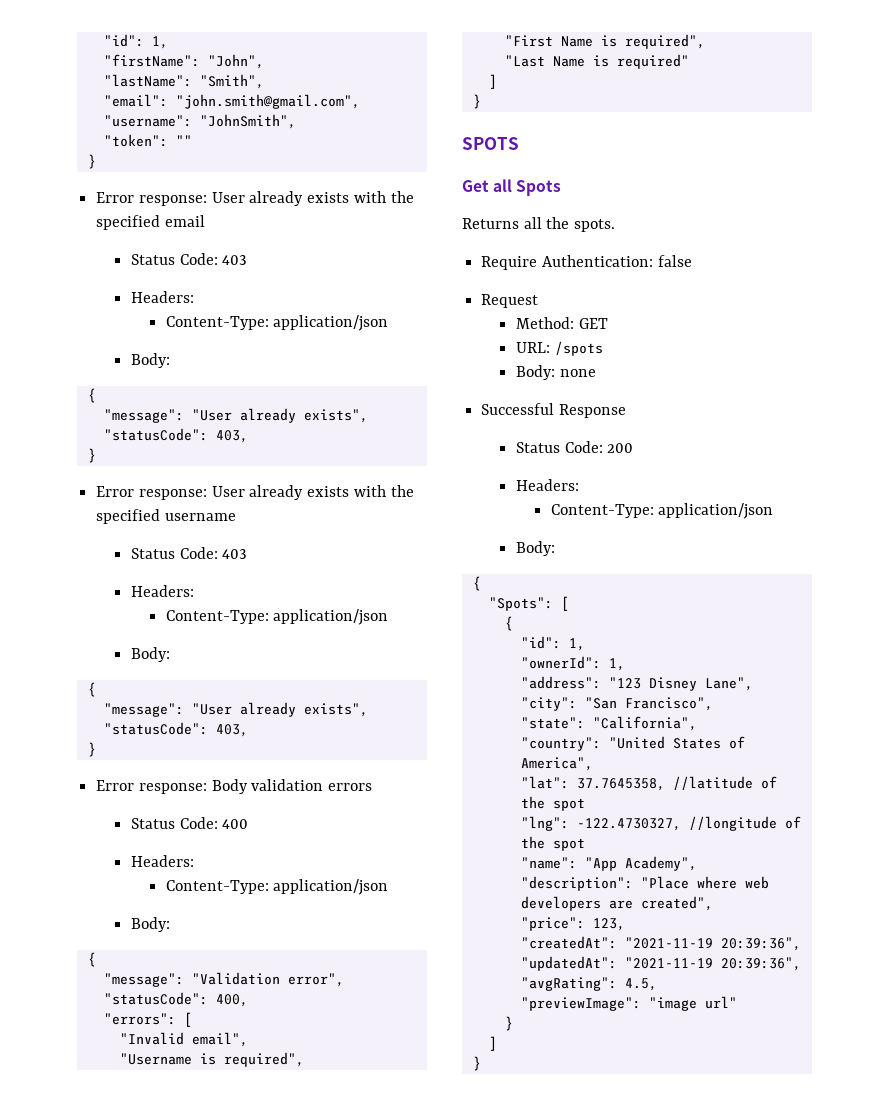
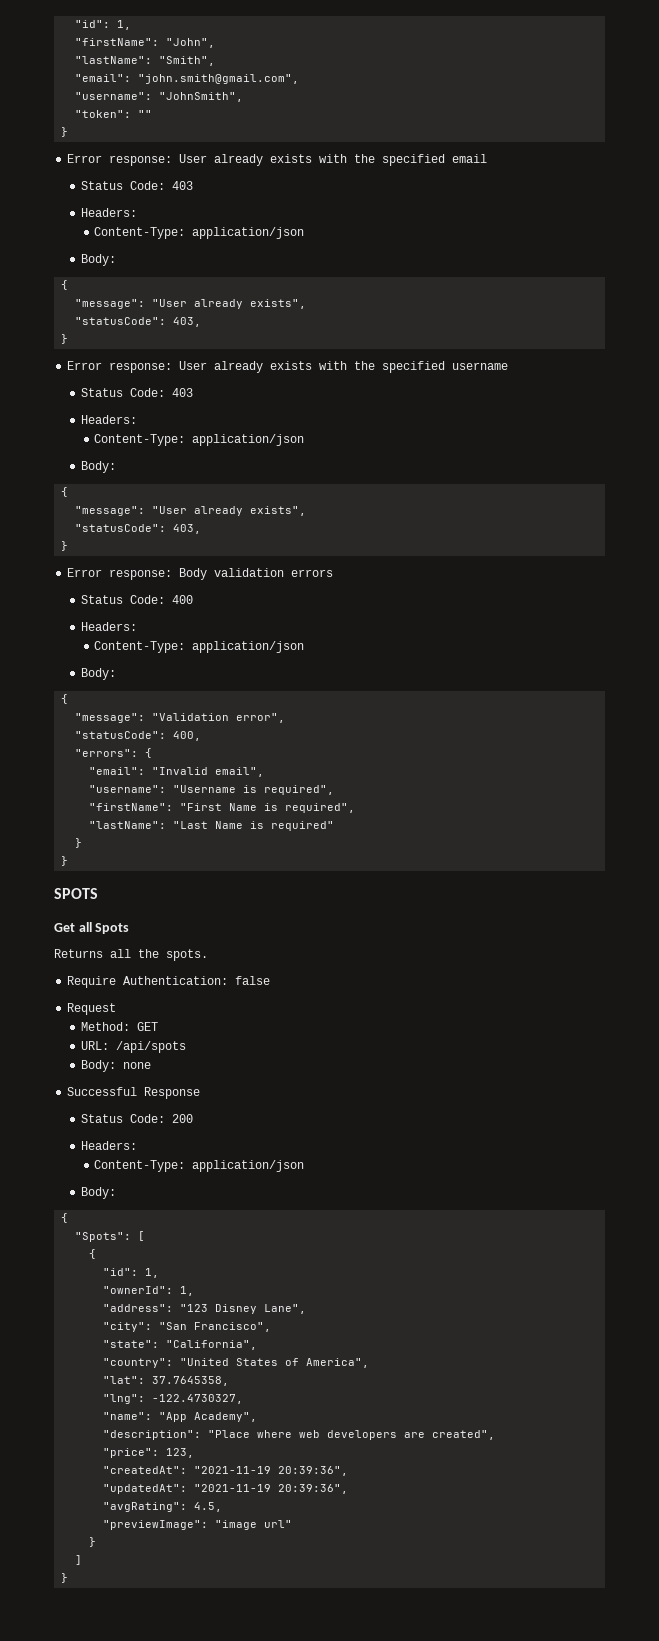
- "errors": [
- "Invalid email",
+ "errors": {
+ "email": "Invalid email",
- "Username is required",
+ "username": "Username is required",
- "First Name is required",
+ "firstName": "First Name is required",
- "Last Name is required"
- ]
+ "lastName": "Last Name is required"
+ }
- URL: /spots
+ URL: /api/spots
- "lat": 37.7645358, //latitude of the spot
- "lng": -122.4730327, //longitude of the spot
+ "lat": 37.7645358,
+ "lng": -122.4730327,

